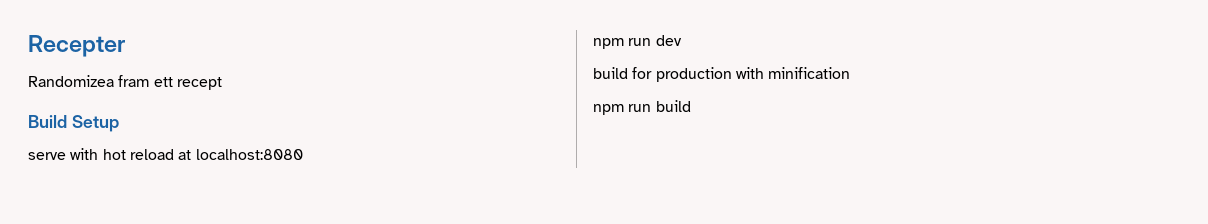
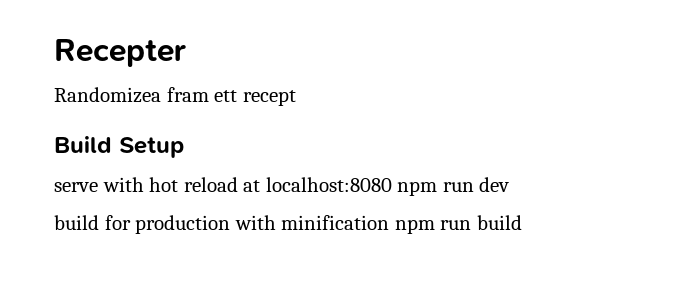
- serve with hot reload at localhost:8080
- npm run dev
+ serve with hot reload at localhost:8080 npm run dev
- build for production with minification
- npm run build
+ build for production with minification npm run build

